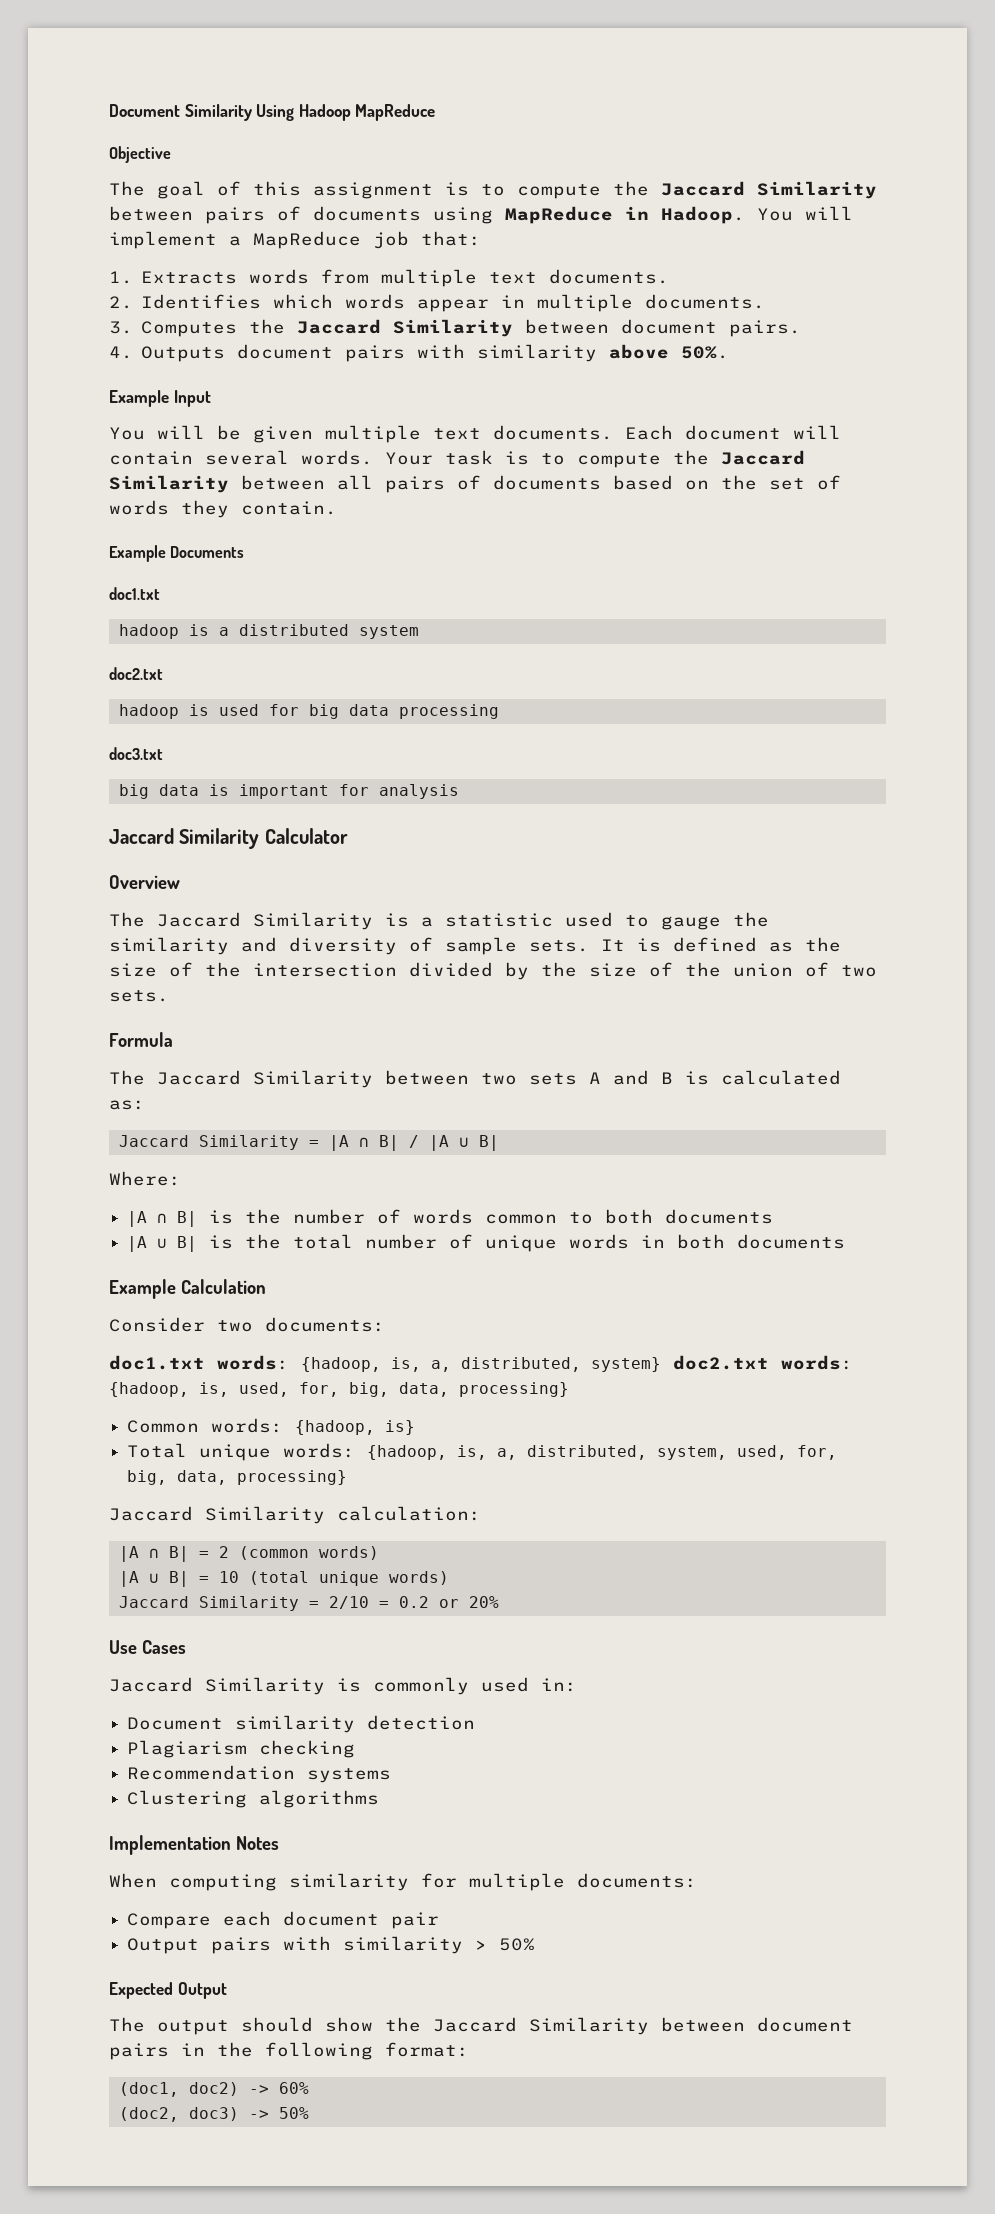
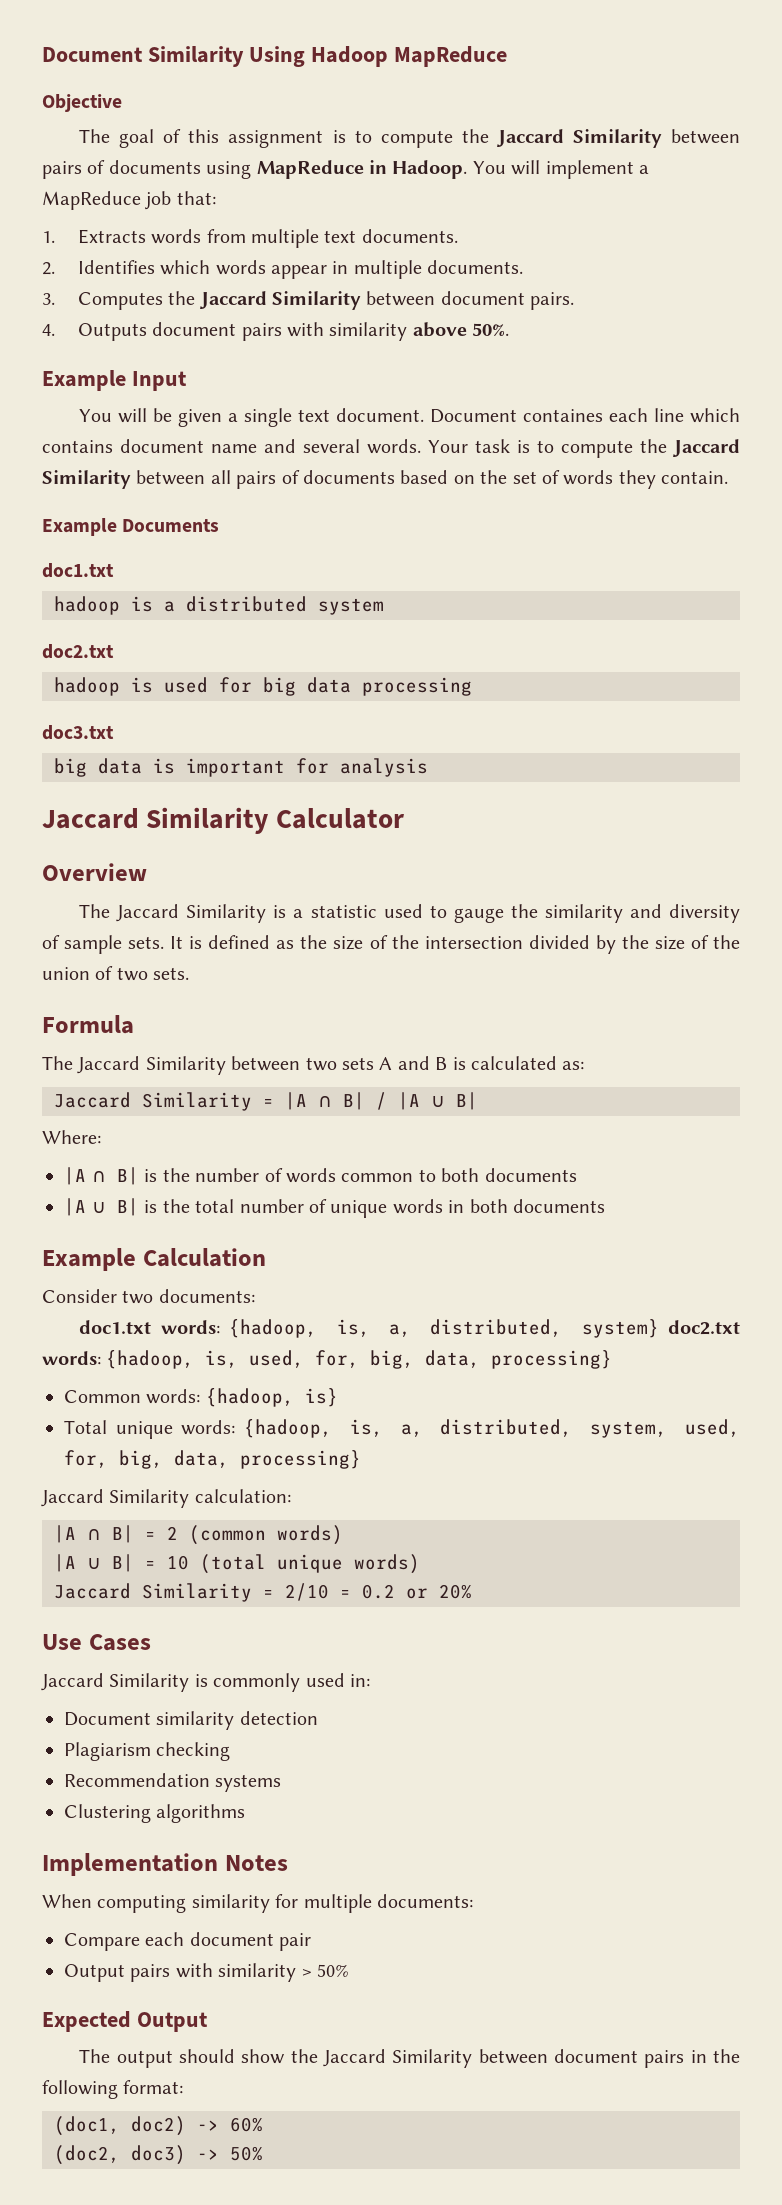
- You will be given multiple text documents. Each document will contain several words.
+ You will be given a single text document. Document containes each line which contains document name and several words.

